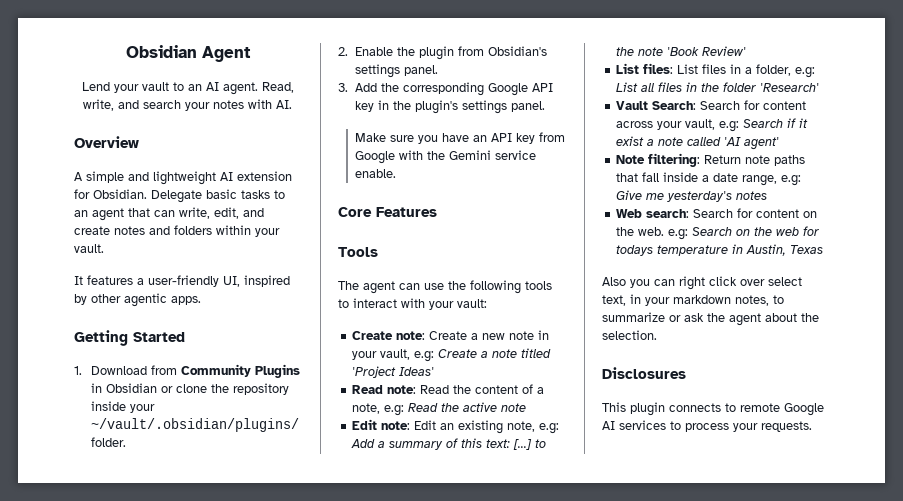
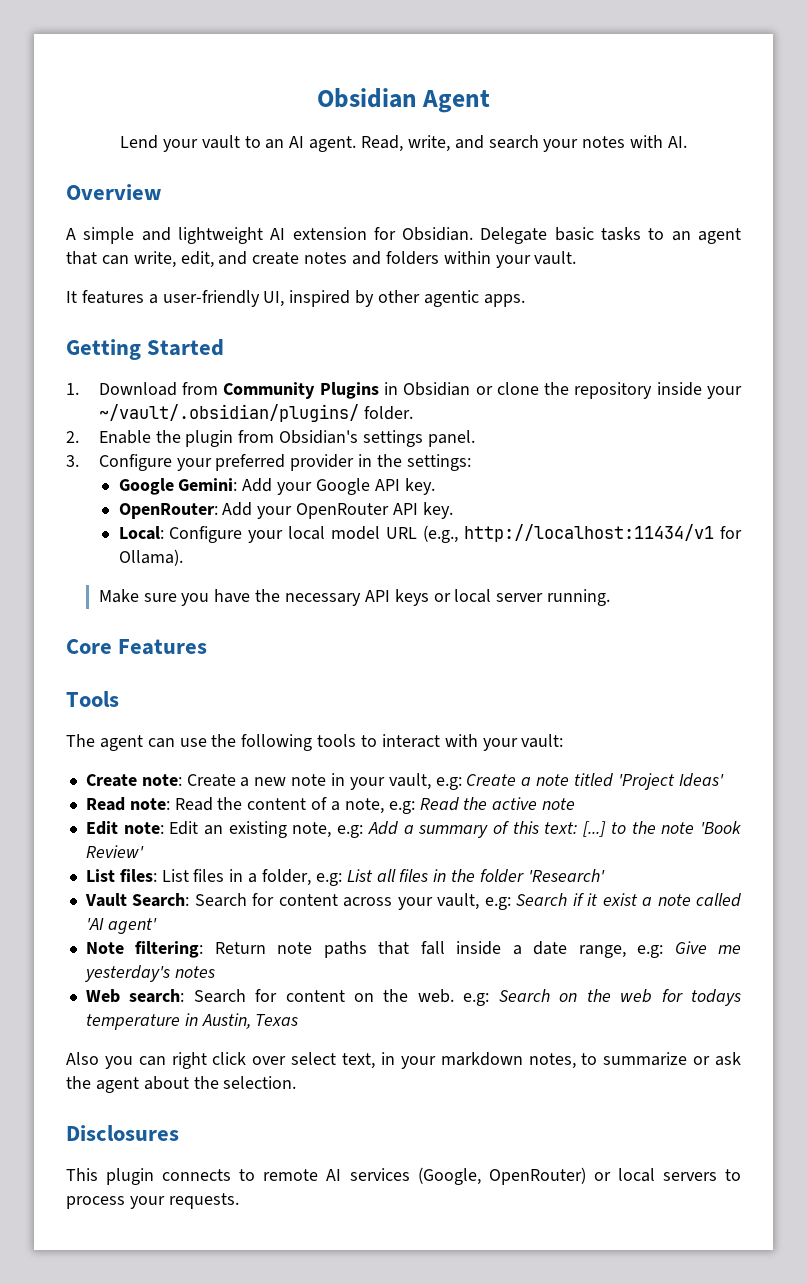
- 3. Add the corresponding Google API key in the plugin's settings panel.
- Make sure you have an API key from Google with the Gemini service enable.
+ 3. Configure your preferred provider in the settings:
+ Google Gemini: Add your Google API key.
+ OpenRouter: Add your OpenRouter API key.
+ Local: Configure your local model URL (e.g., http://localhost:11434/v1 for Ollama).
+ Make sure you have the necessary API keys or local server running.
- This plugin connects to remote Google AI services to process your requests.
+ This plugin connects to remote AI services (Google, OpenRouter) or local servers to process your requests.

